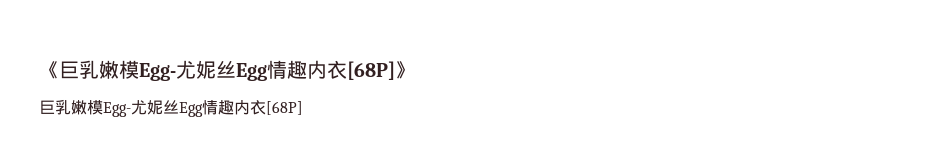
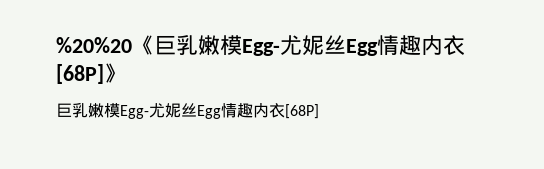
- 《巨乳嫩模Egg-尤妮丝Egg情趣内衣[68P]》
+ %20%20《巨乳嫩模Egg-尤妮丝Egg情趣内衣[68P]》

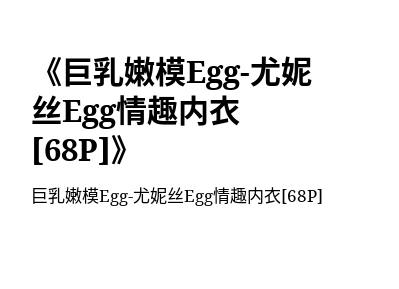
- %20%20《巨乳嫩模Egg-尤妮丝Egg情趣内衣[68P]》
+ 《巨乳嫩模Egg-尤妮丝Egg情趣内衣[68P]》

